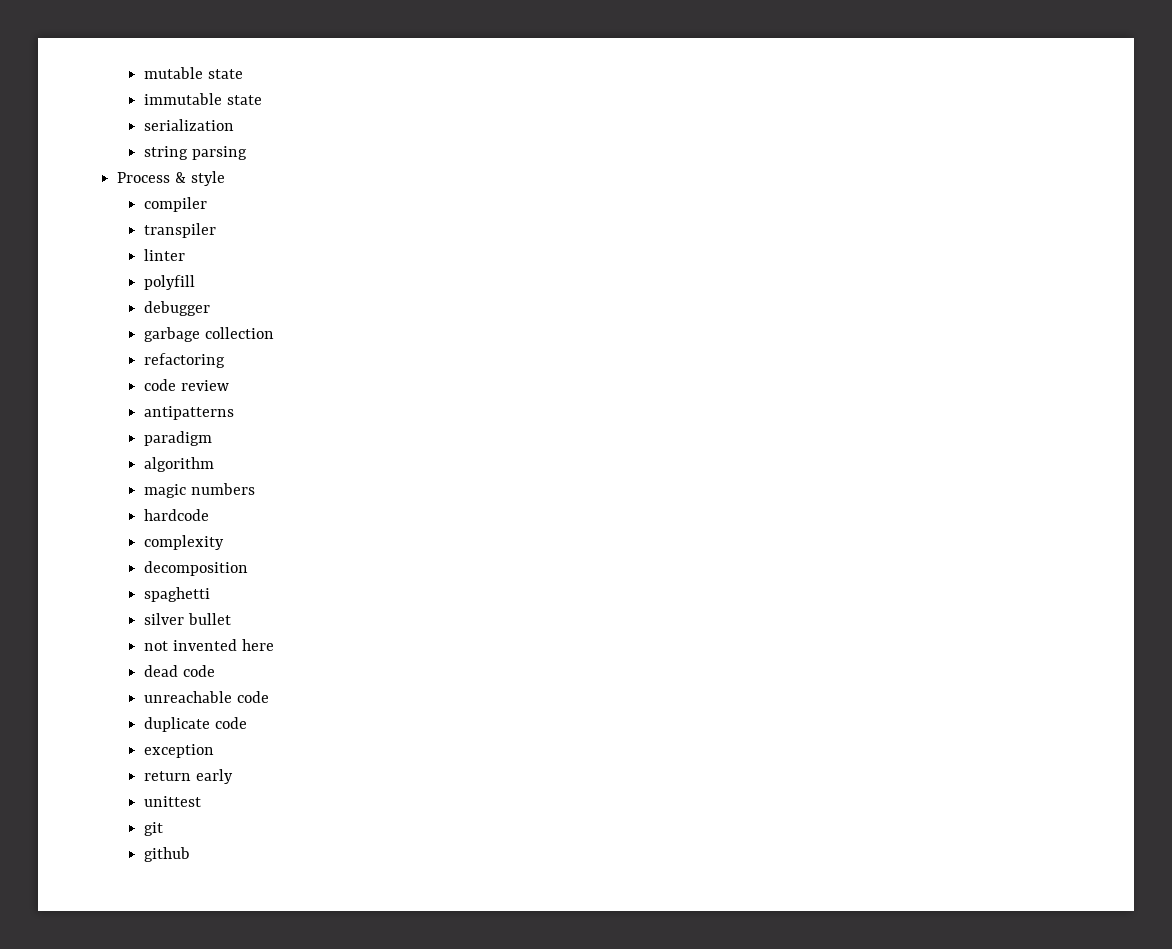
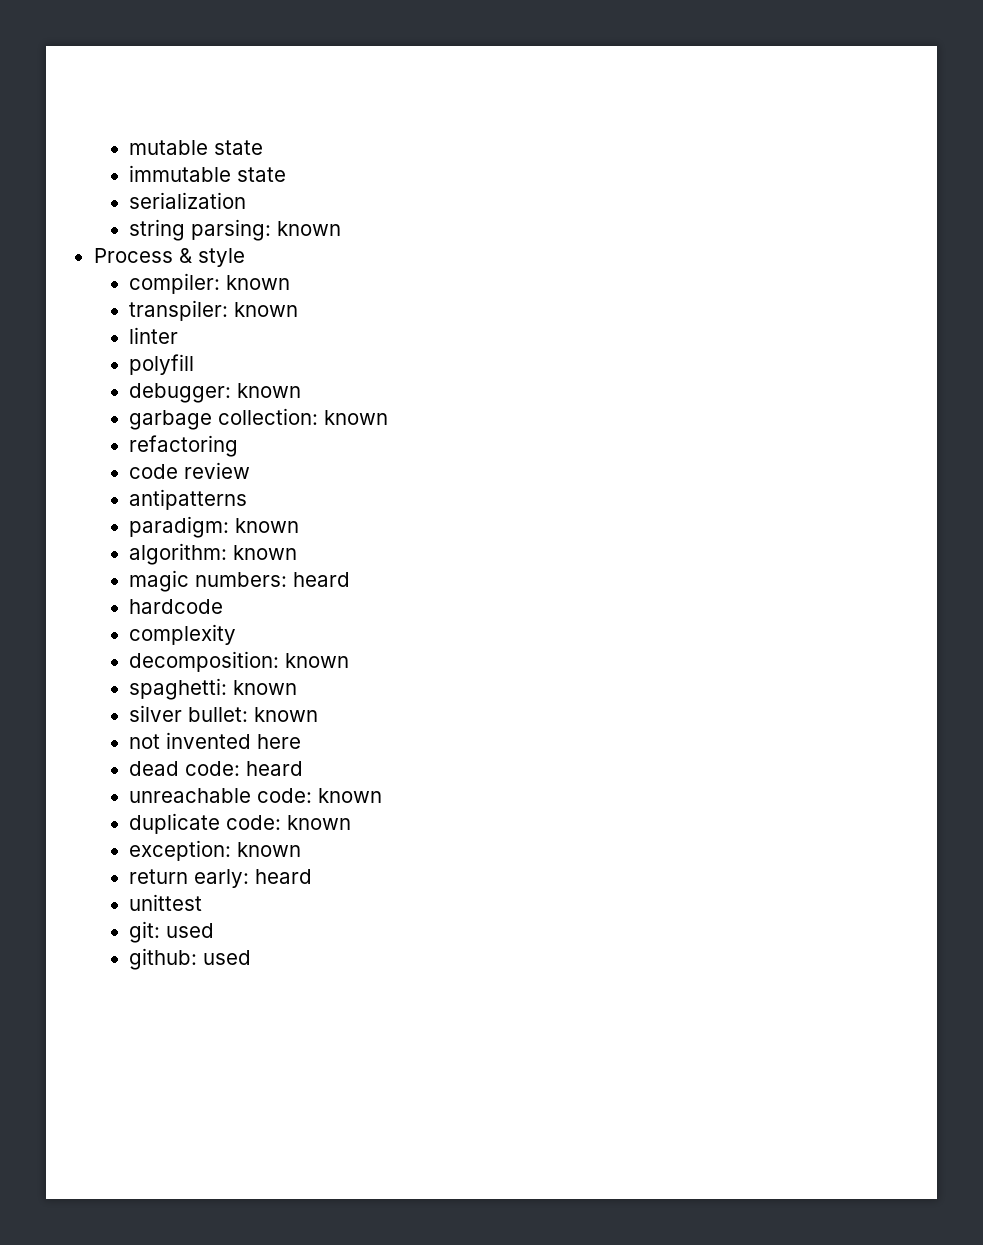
- string parsing
+ string parsing: known
- compiler
- transpiler
+ compiler: known
+ transpiler: known
- debugger
+ debugger: known
- garbage collection
+ garbage collection: known
- paradigm
- algorithm
+ paradigm: known
+ algorithm: known
- magic numbers
+ magic numbers: heard
- decomposition
- spaghetti
+ decomposition: known
+ spaghetti: known
- silver bullet
+ silver bullet: known
- dead code
+ dead code: heard
- unreachable code
+ unreachable code: known
- duplicate code
- exception
+ duplicate code: known
+ exception: known
- return early
+ return early: heard
- git
- github
+ git: used
+ github: used

